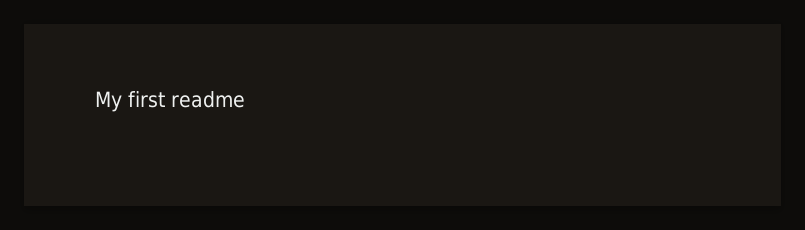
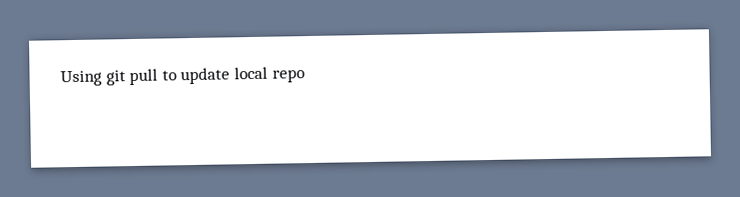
- My first readme
+ Using git pull to update local repo

